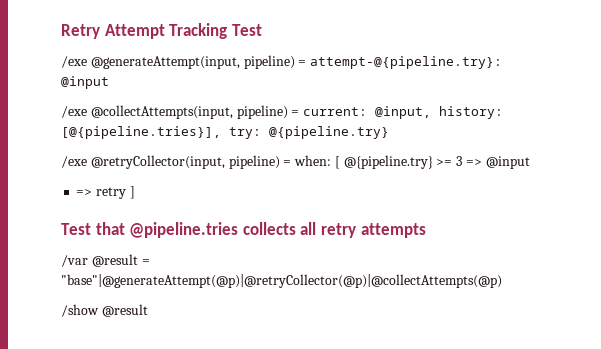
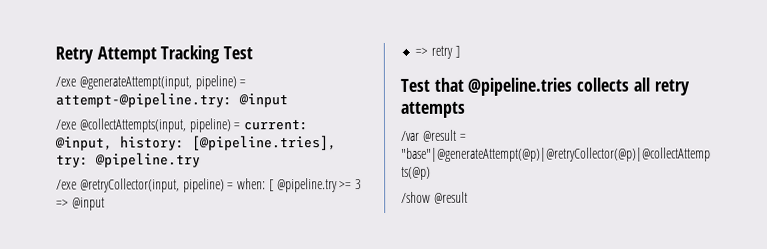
- /exe @generateAttempt(input, pipeline) = attempt-@{pipeline.try}: @input
+ /exe @generateAttempt(input, pipeline) = attempt-@pipeline.try: @input
- /exe @collectAttempts(input, pipeline) = current: @input, history: [@{pipeline.tries}], try: @{pipeline.try}
+ /exe @collectAttempts(input, pipeline) = current: @input, history: [@pipeline.tries], try: @pipeline.try
- /exe @retryCollector(input, pipeline) = when: [ @{pipeline.try} >= 3 => @input
+ /exe @retryCollector(input, pipeline) = when: [ @pipeline.try >= 3 => @input

